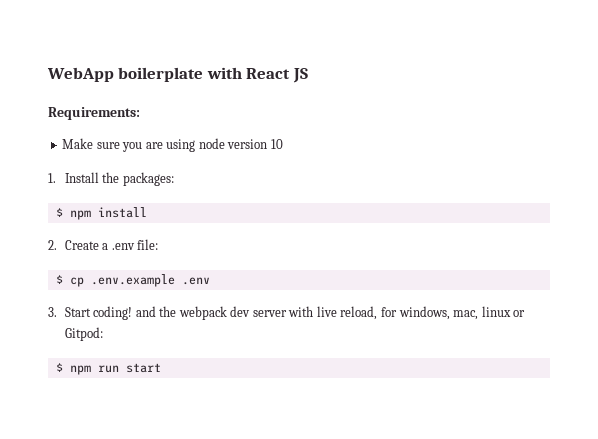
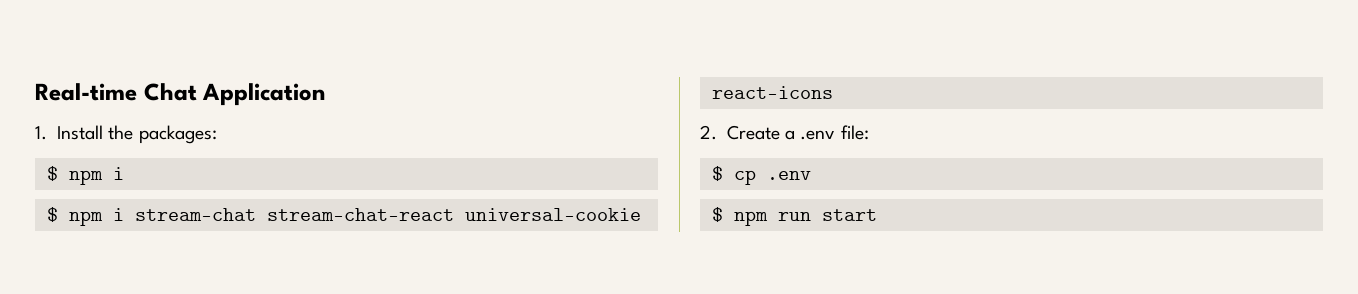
- WebApp boilerplate with React JS
- Requirements:
- Make sure you are using node version 10
+ Real-time Chat Application
  1. Install the packages:
- $ npm install
+ $ npm i
+ $ npm i stream-chat stream-chat-react universal-cookie react-icons
- $ cp .env.example .env
- 3. Start coding! and the webpack dev server with live reload, for windows, mac, linux or Gitpod:
+ $ cp .env

